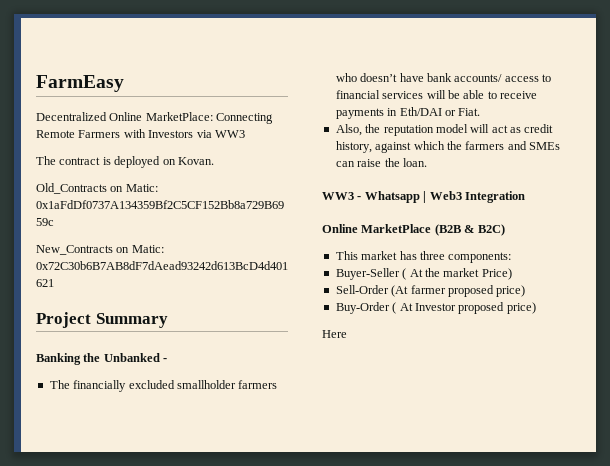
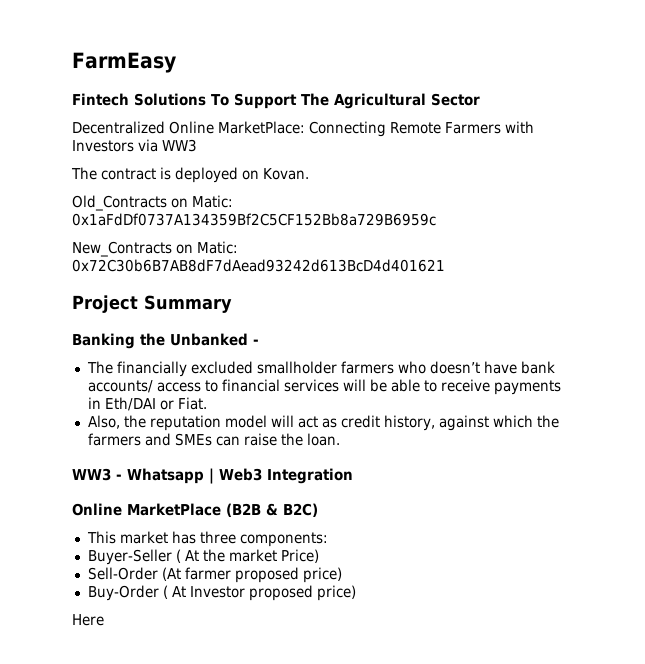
+ Fintech Solutions To Support The Agricultural Sector

